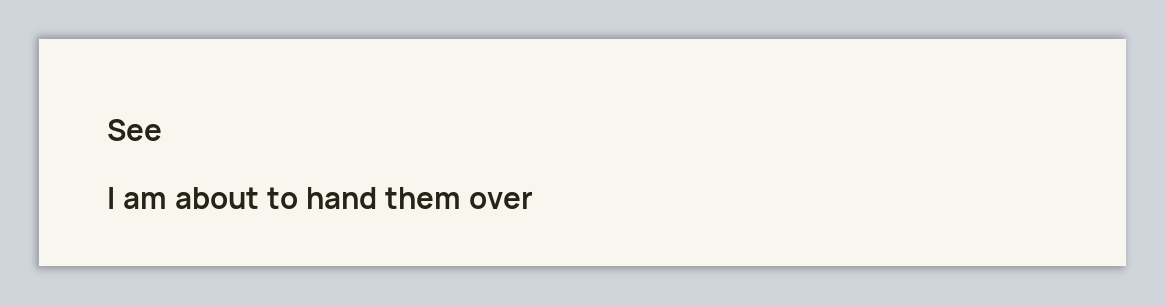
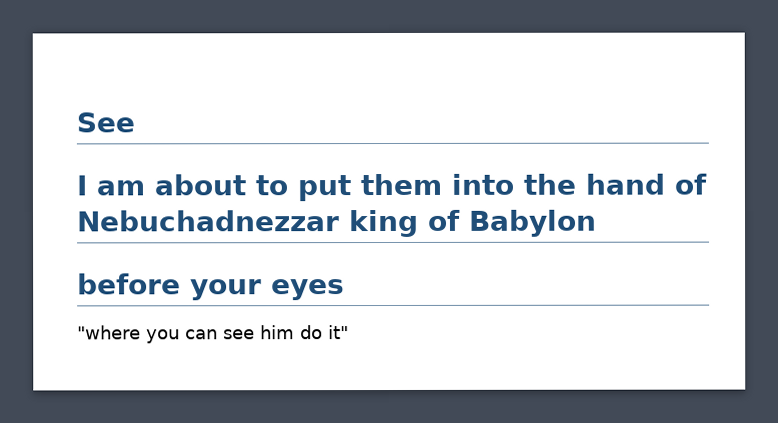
- I am about to hand them over
+ I am about to put them into the hand of Nebuchadnezzar king of Babylon
+ before your eyes
+ "where you can see him do it"

